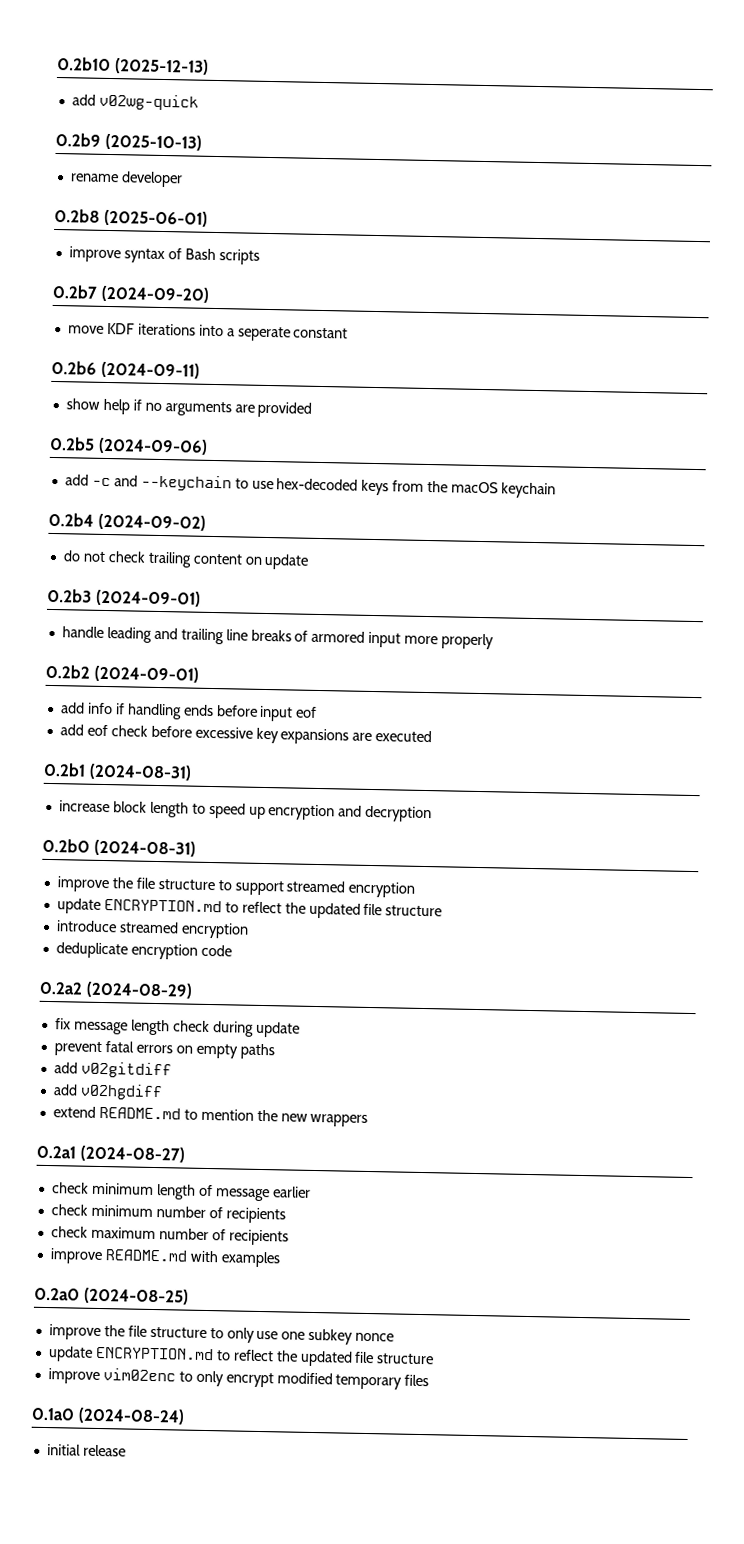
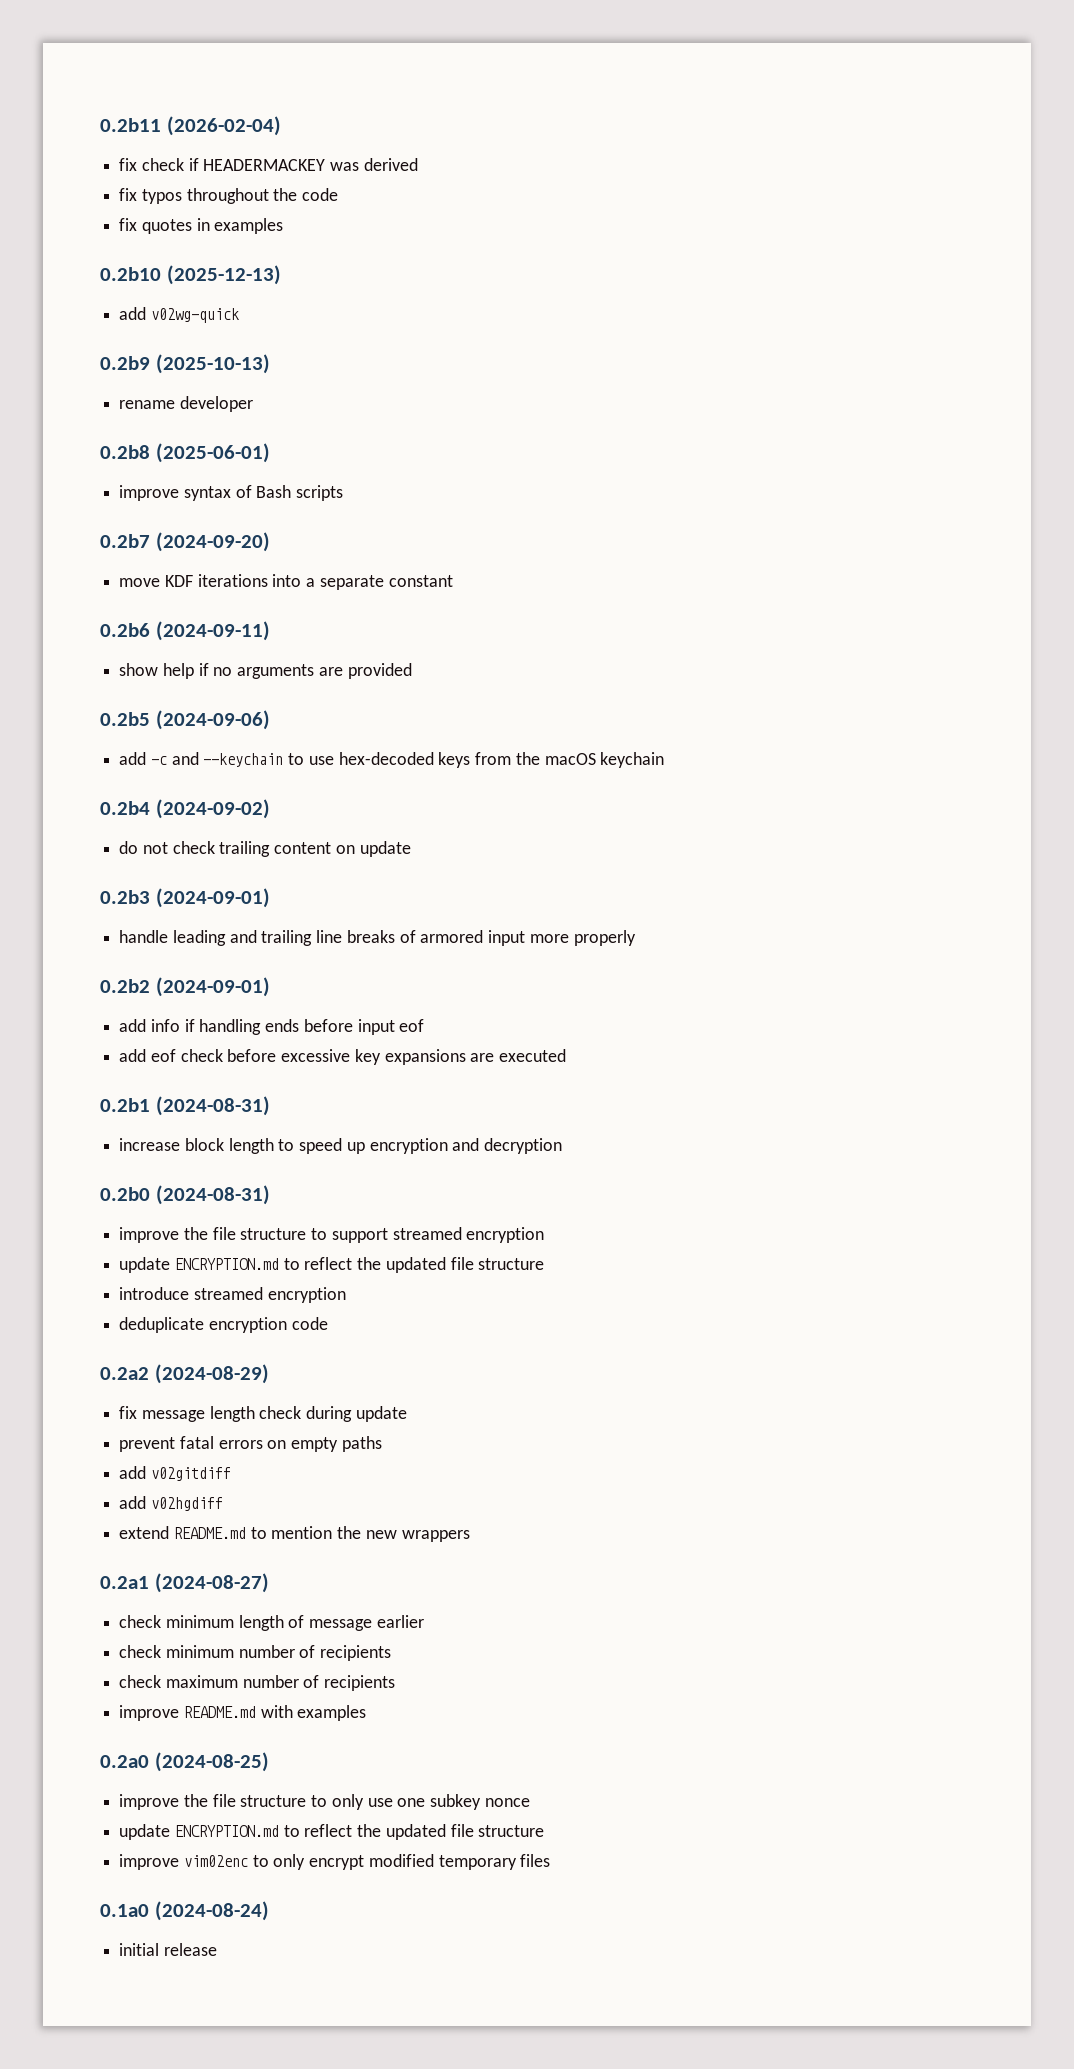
+ 0.2b11 (2026-02-04)
+ fix check if HEADERMACKEY was derived
+ fix typos throughout the code
+ fix quotes in examples
- move KDF iterations into a seperate constant
+ move KDF iterations into a separate constant

